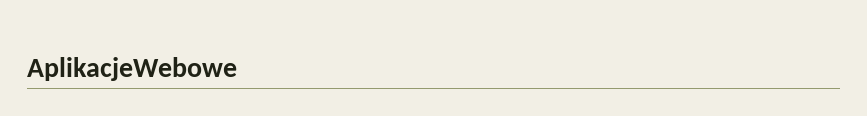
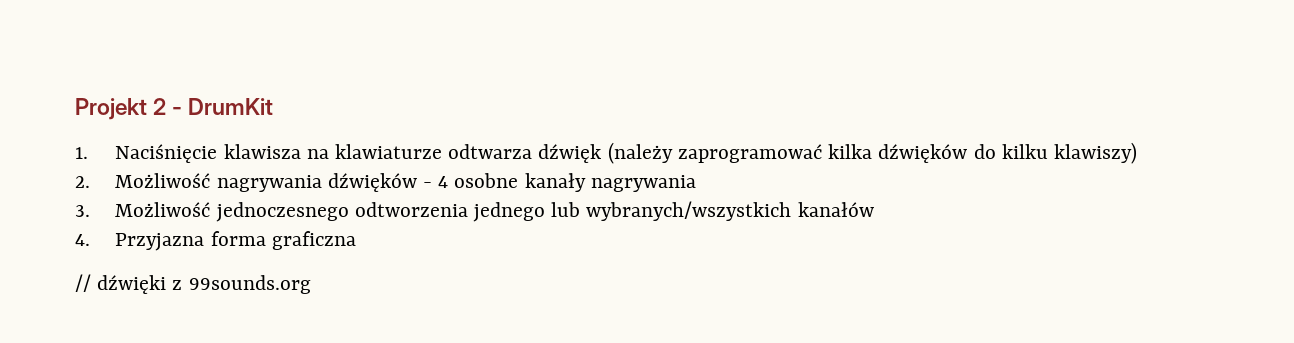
- AplikacjeWebowe
+ Projekt 2 - DrumKit
+ 1. Naciśnięcie klawisza na klawiaturze odtwarza dźwięk (należy zaprogramować kilka dźwięków do kilku klawiszy)
+ 2. Możliwość nagrywania dźwięków - 4 osobne kanały nagrywania
+ 3. Możliwość jednoczesnego odtworzenia jednego lub wybranych/wszystkich kanałów
+ 4. Przyjazna forma graficzna
+ // dźwięki z 99sounds.org

